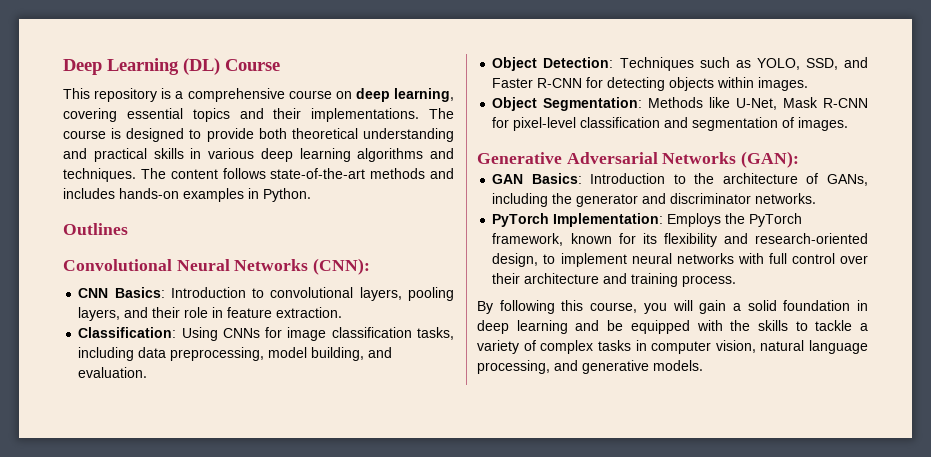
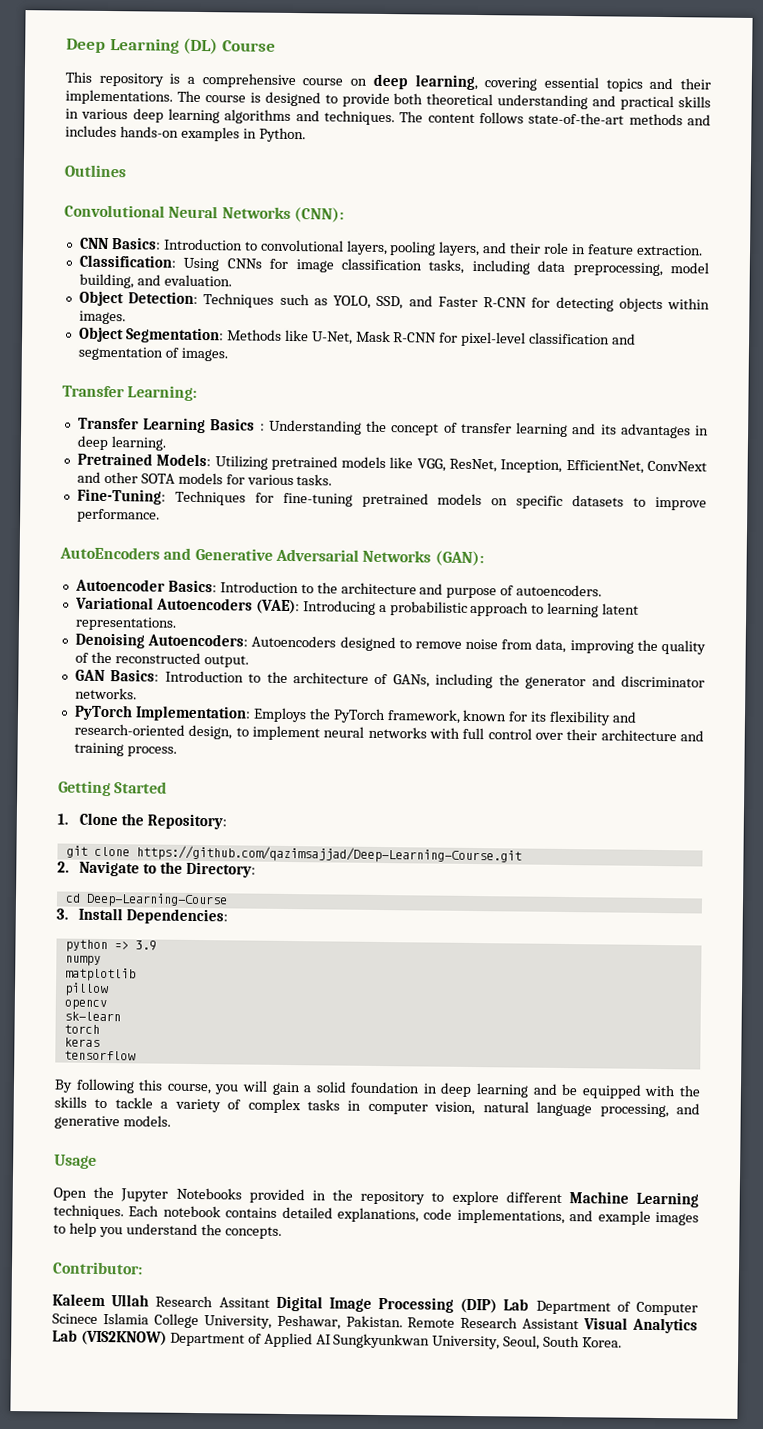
- Generative Adversarial Networks (GAN):
+ Transfer Learning:
+ Transfer Learning Basics : Understanding the concept of transfer learning and its advantages in deep learning.
+ Pretrained Models: Utilizing pretrained models like VGG, ResNet, Inception, EfficientNet, ConvNext and other SOTA models for various tasks.
+ Fine-Tuning: Techniques for fine-tuning pretrained models on specific datasets to improve performance.
+ AutoEncoders and Generative Adversarial Networks (GAN):
+ Autoencoder Basics: Introduction to the architecture and purpose of autoencoders.
+ Variational Autoencoders (VAE): Introducing a probabilistic approach to learning latent representations.
+ Denoising Autoencoders: Autoencoders designed to remove noise from data, improving the quality of the reconstructed output.
+ Getting Started
+ 1. Clone the Repository:
+ git clone https://github.com/qazimsajjad/Deep-Learning-Course.git
+ 2. Navigate to the Directory:
+ cd Deep-Learning-Course
+ 3. Install Dependencies:
+ python => 3.9
+ numpy
+ matplotlib
+ pillow
+ opencv
+ sk-learn
+ torch
+ keras
+ tensorflow
+ Usage
+ Open the Jupyter Notebooks provided in the repository to explore different Machine Learning techniques. Each notebook contains detailed explanations, code implementations, and example images to help you understand the concepts.
+ Contributor:
+ Kaleem Ullah Research Assitant Digital Image Processing (DIP) Lab Department of Computer Scinece Islamia College University, Peshawar, Pakistan. Remote Research Assistant Visual Analytics Lab (VIS2KNOW) Department of Applied AI Sungkyunkwan University, Seoul, South Korea.

